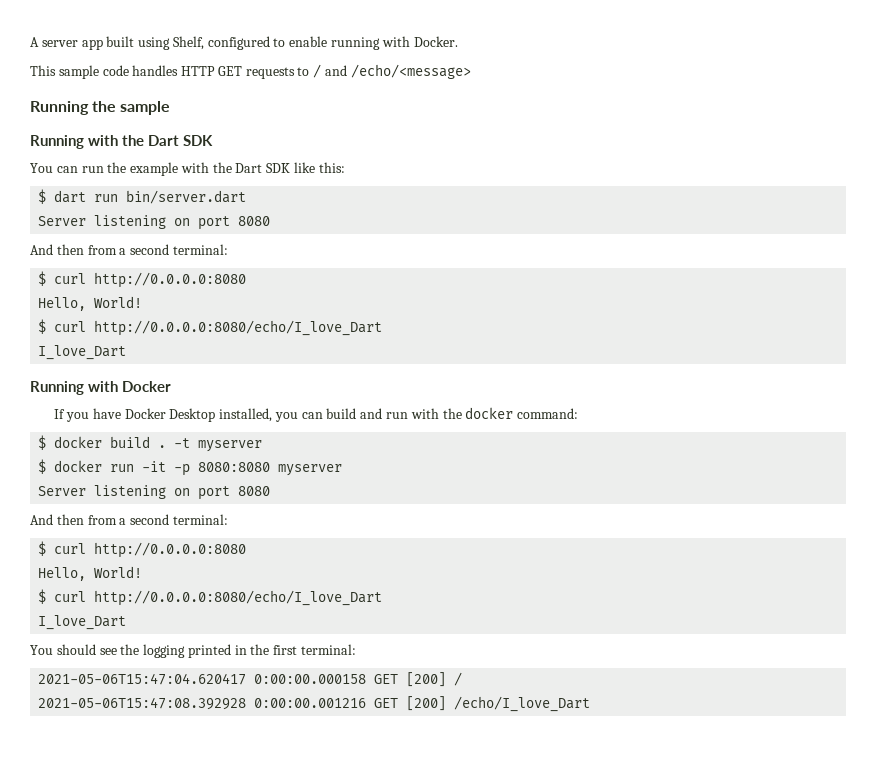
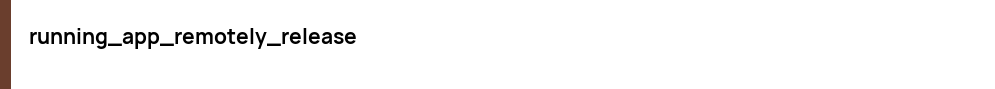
- A server app built using Shelf, configured to enable running with Docker.
- This sample code handles HTTP GET requests to / and /echo/<message>
- Running the sample
- Running with the Dart SDK
- You can run the example with the Dart SDK like this:
- $ dart run bin/server.dart
- Server listening on port 8080
- And then from a second terminal:
- $ curl http://0.0.0.0:8080
- Hello, World!
- $ curl http://0.0.0.0:8080/echo/I_love_Dart
- I_love_Dart
- Running with Docker
- If you have Docker Desktop installed, you can build and run with the docker command:
- $ docker build . -t myserver
- $ docker run -it -p 8080:8080 myserver
- Server listening on port 8080
- And then from a second terminal:
- $ curl http://0.0.0.0:8080
- Hello, World!
- $ curl http://0.0.0.0:8080/echo/I_love_Dart
- I_love_Dart
- You should see the logging printed in the first terminal:
- 2021-05-06T15:47:04.620417 0:00:00.000158 GET [200] /
- 2021-05-06T15:47:08.392928 0:00:00.001216 GET [200] /echo/I_love_Dart
+ running_app_remotely_release

